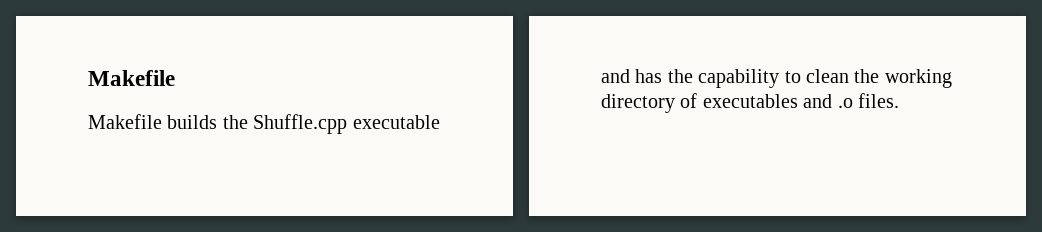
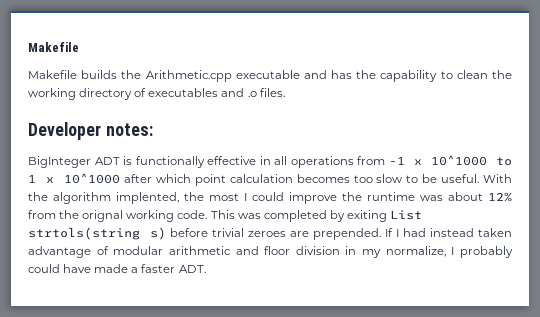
- Makefile builds the Shuffle.cpp executable and has the capability to clean the working directory of executables and .o files.
+ Makefile builds the Arithmetic.cpp executable and has the capability to clean the working directory of executables and .o files.
+ Developer notes:
+ BigInteger ADT is functionally effective in all operations from -1 x 10^1000 to 1 x 10^1000 after which point calculation becomes too slow to be useful. With the algorithm implented, the most I could improve the runtime was about 12% from the orignal working code. This was completed by exiting List strtols(string s) before trivial zeroes are prepended. If I had instead taken advantage of modular arithmetic and floor division in my normalize, I probably could have made a faster ADT.

